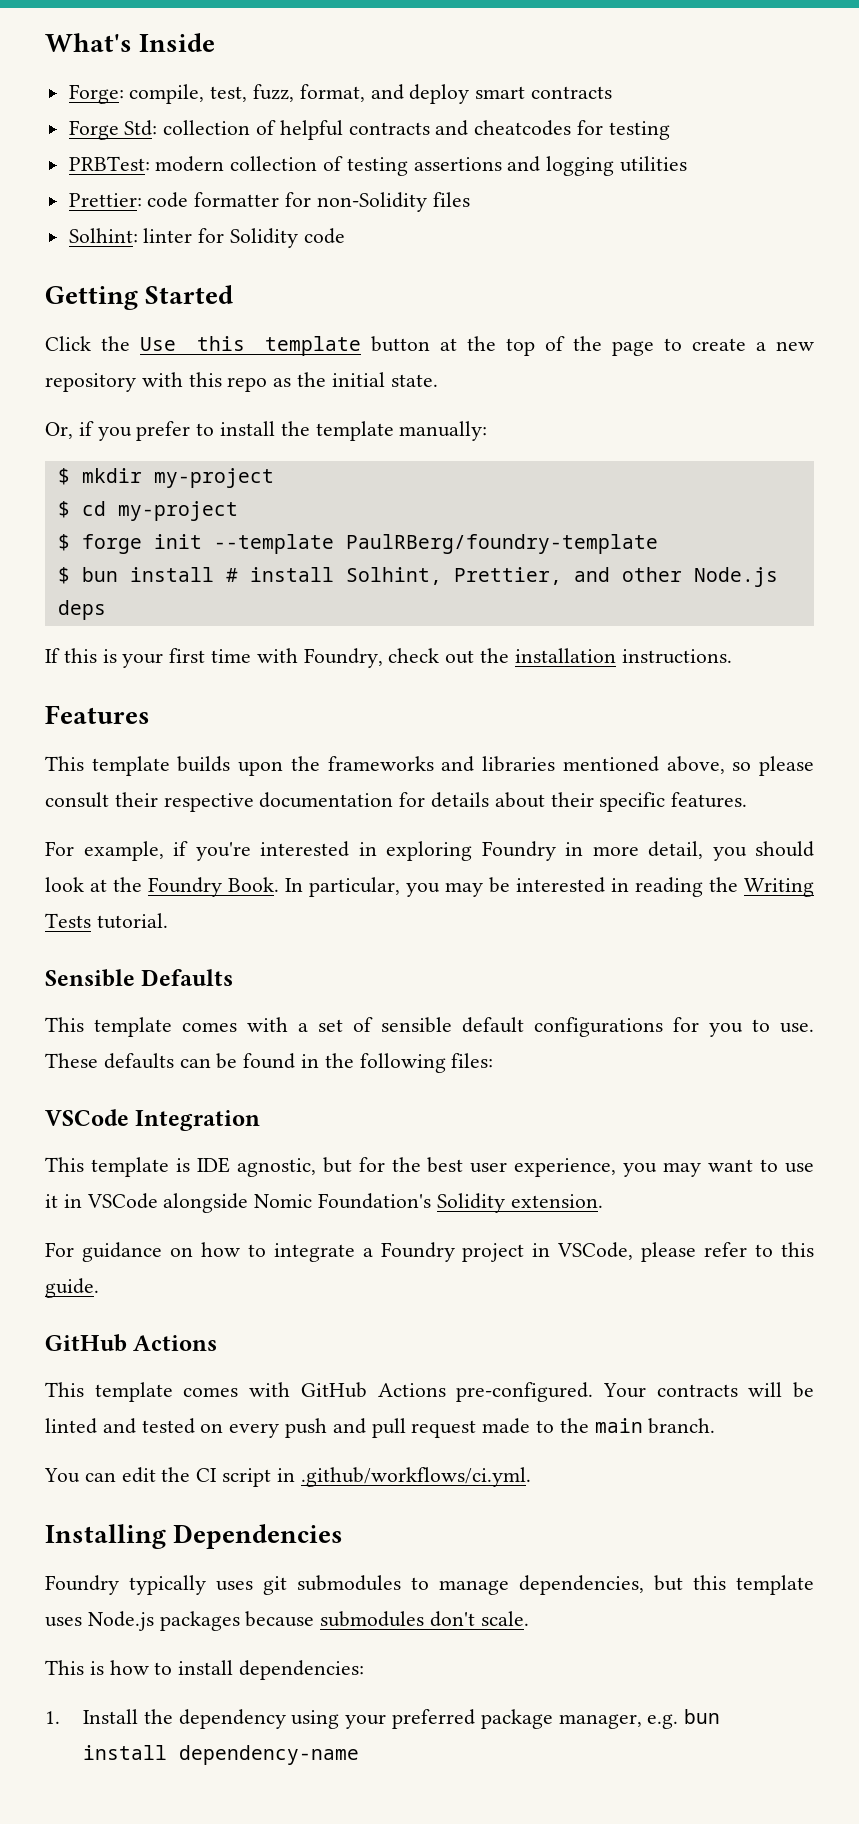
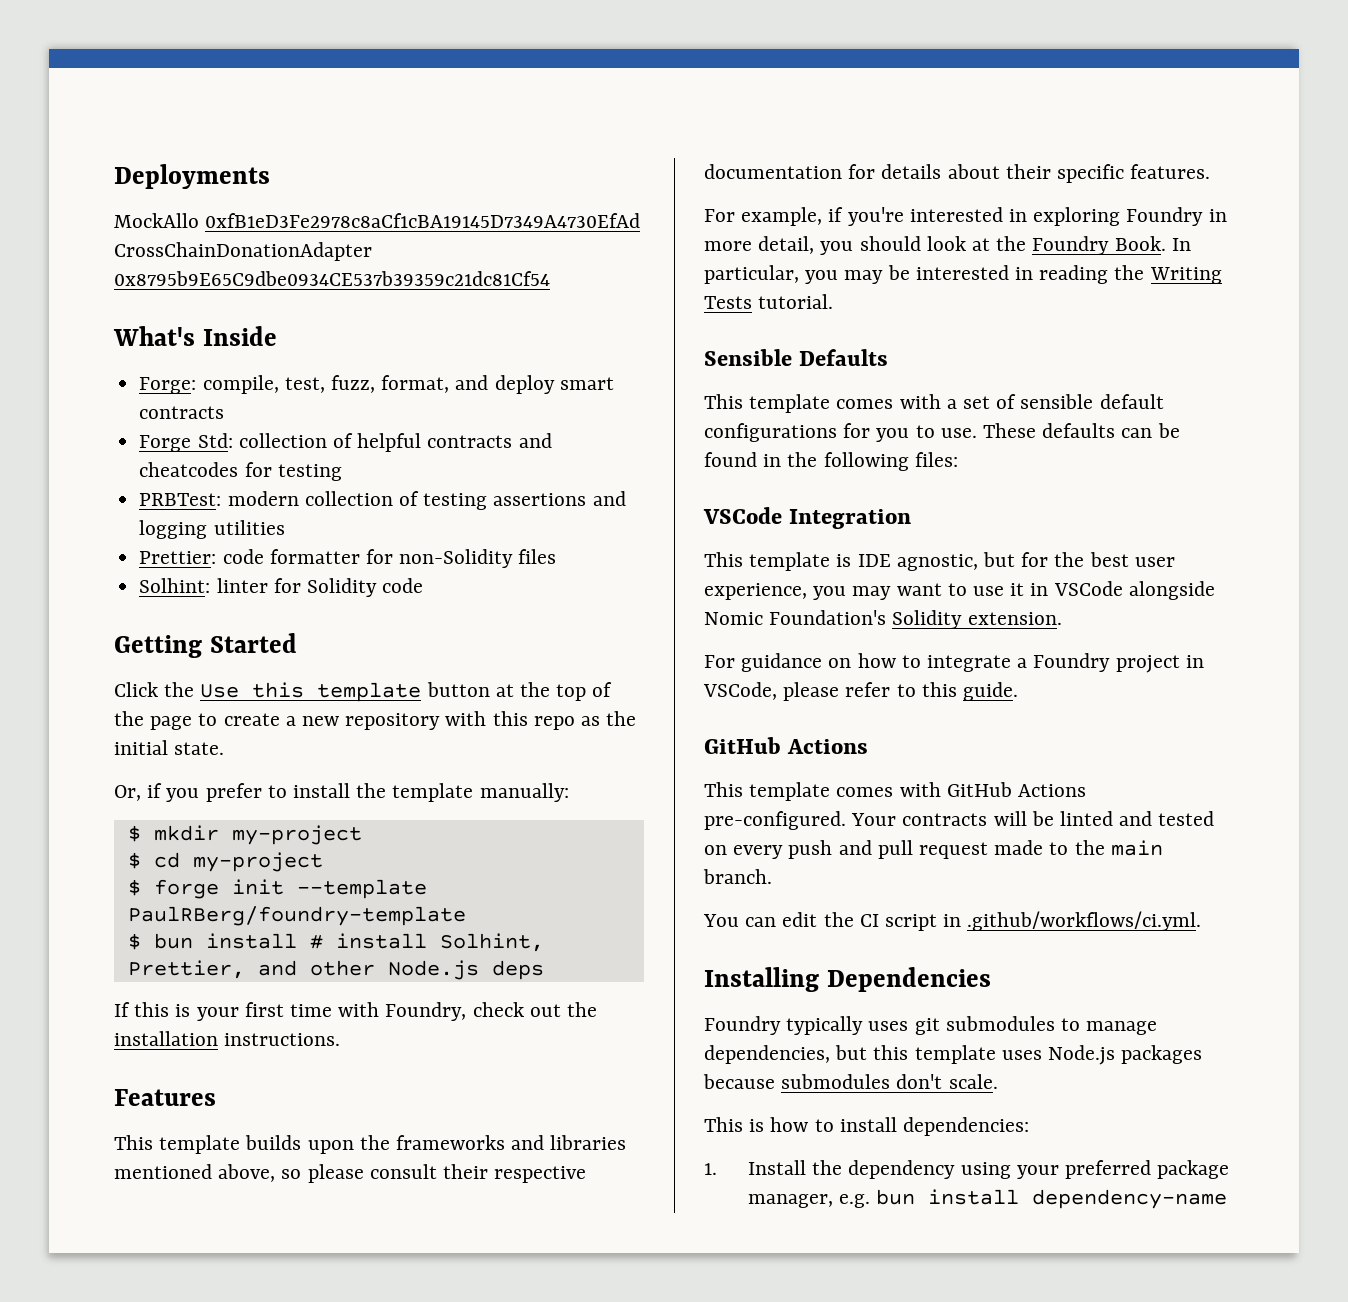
+ Deployments
+ MockAllo 0xfB1eD3Fe2978c8aCf1cBA19145D7349A4730EfAd CrossChainDonationAdapter 0x8795b9E65C9dbe0934CE537b39359c21dc81Cf54

